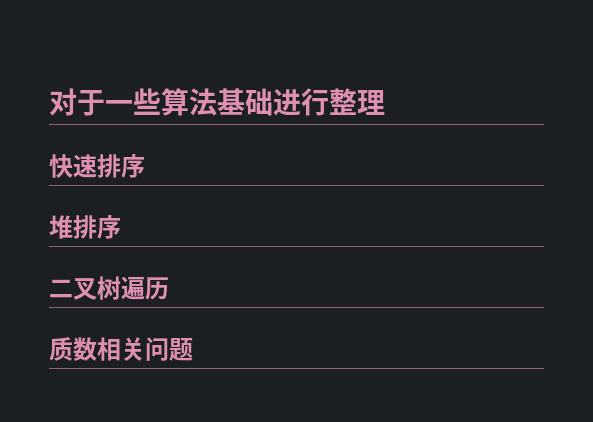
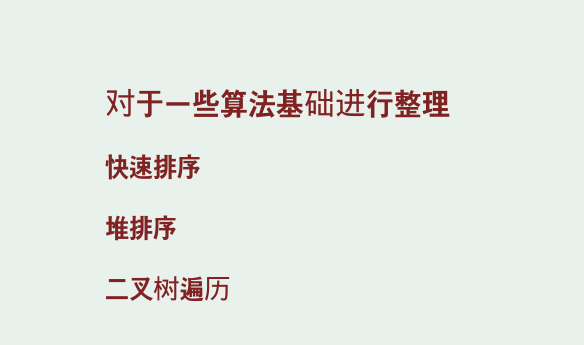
- 质数相关问题

